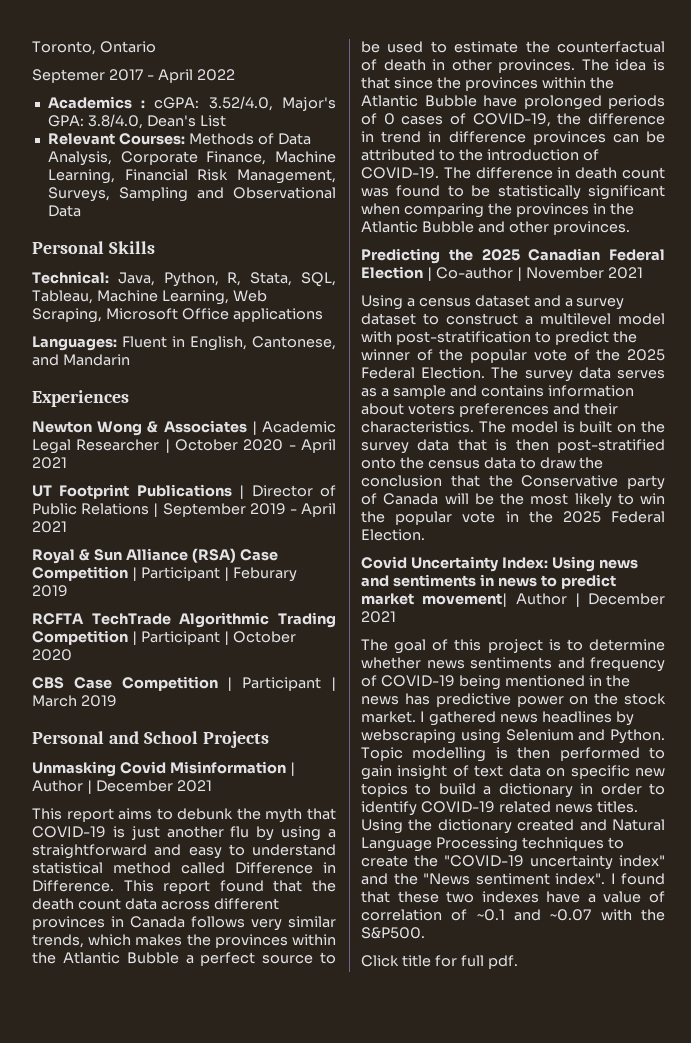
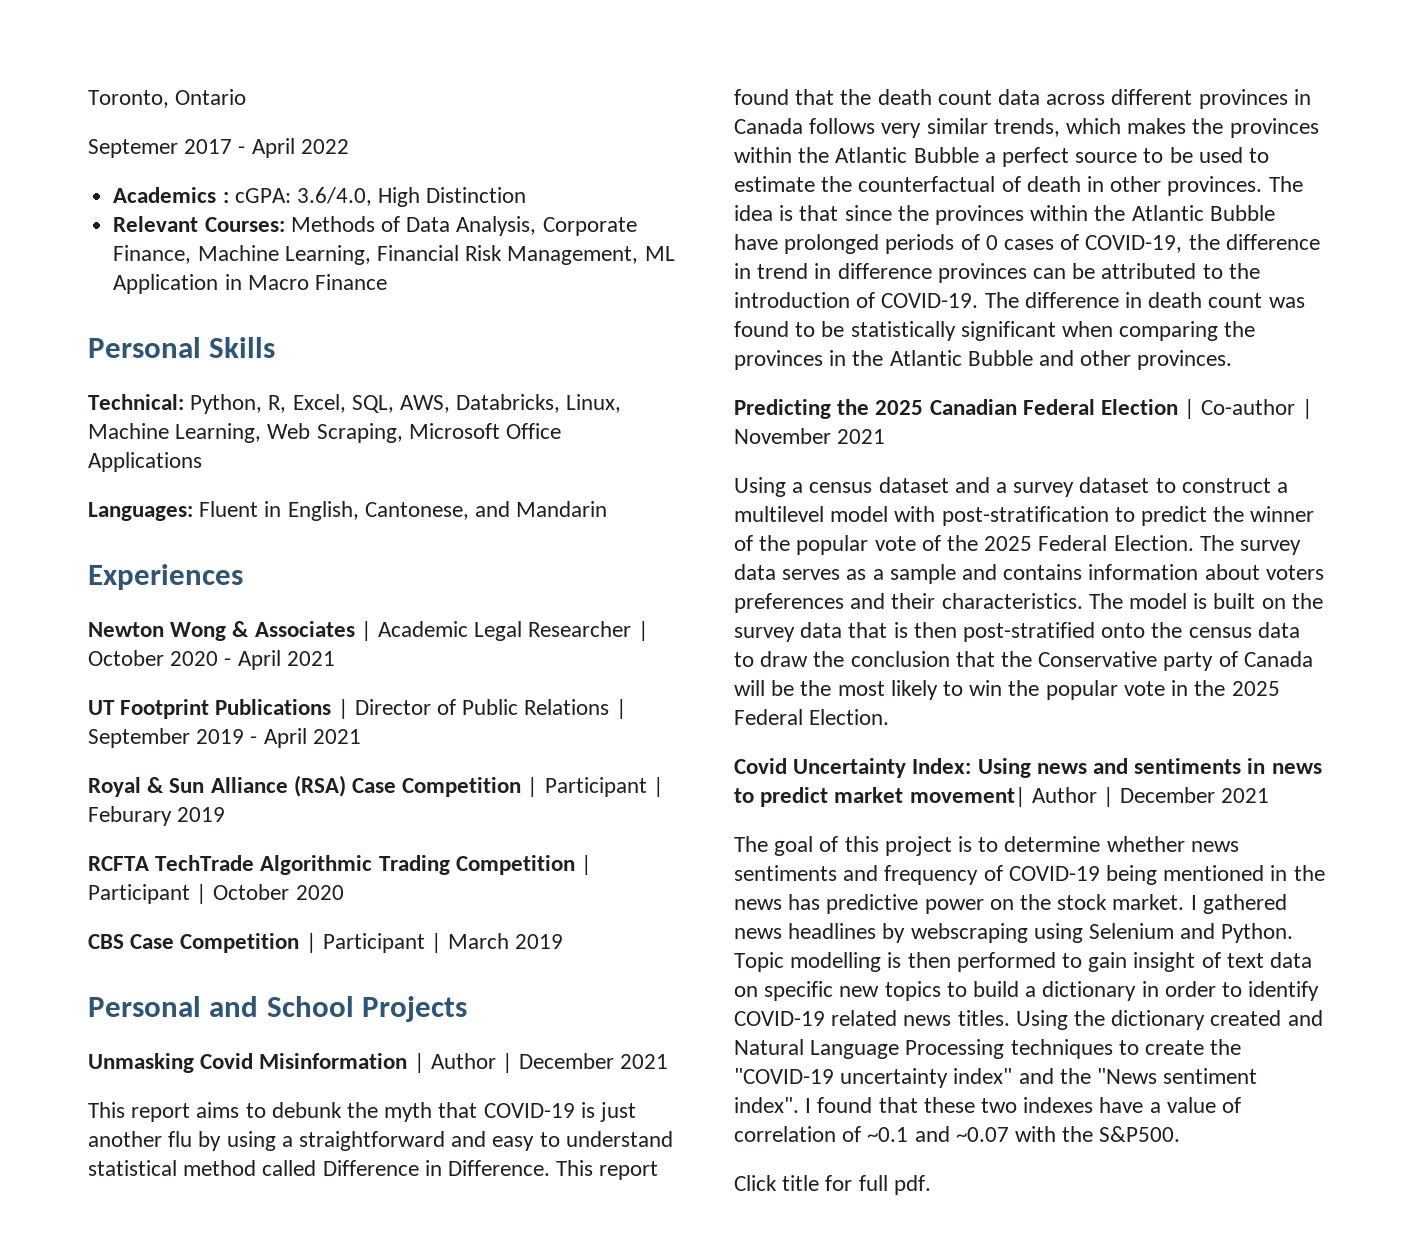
- Academics : cGPA: 3.52/4.0, Major's GPA: 3.8/4.0, Dean's List
+ Academics : cGPA: 3.6/4.0, High Distinction
- Relevant Courses: Methods of Data Analysis, Corporate Finance, Machine Learning, Financial Risk Management, Surveys, Sampling and Observational Data
+ Relevant Courses: Methods of Data Analysis, Corporate Finance, Machine Learning, Financial Risk Management, ML Application in Macro Finance
- Technical: Java, Python, R, Stata, SQL, Tableau, Machine Learning, Web Scraping, Microsoft Office applications
+ Technical: Python, R, Excel, SQL, AWS, Databricks, Linux, Machine Learning, Web Scraping, Microsoft Office Applications

